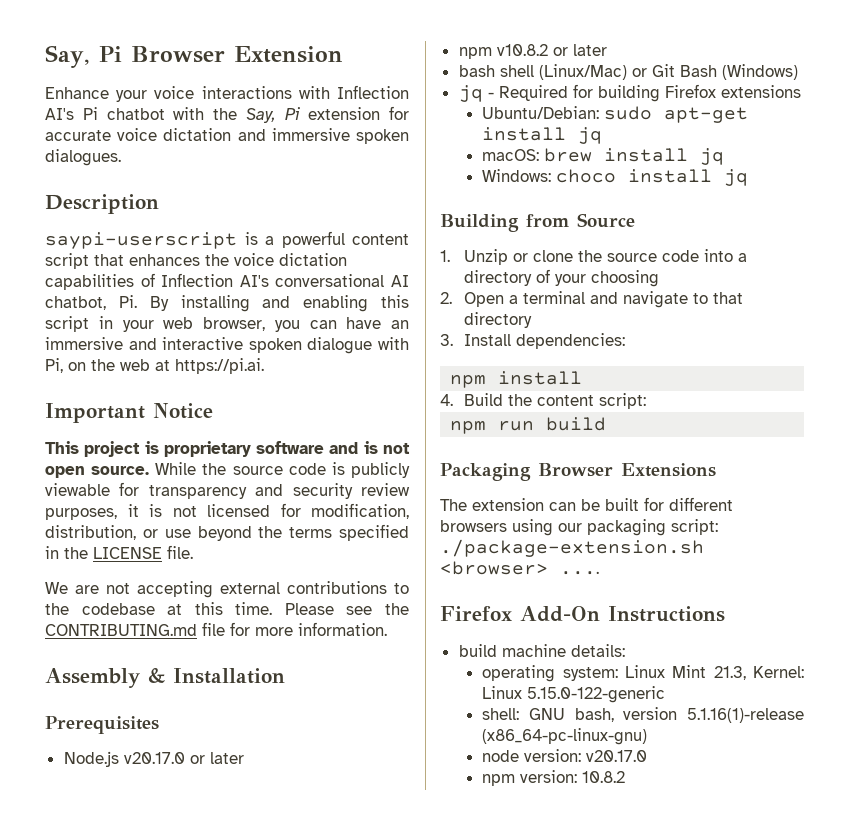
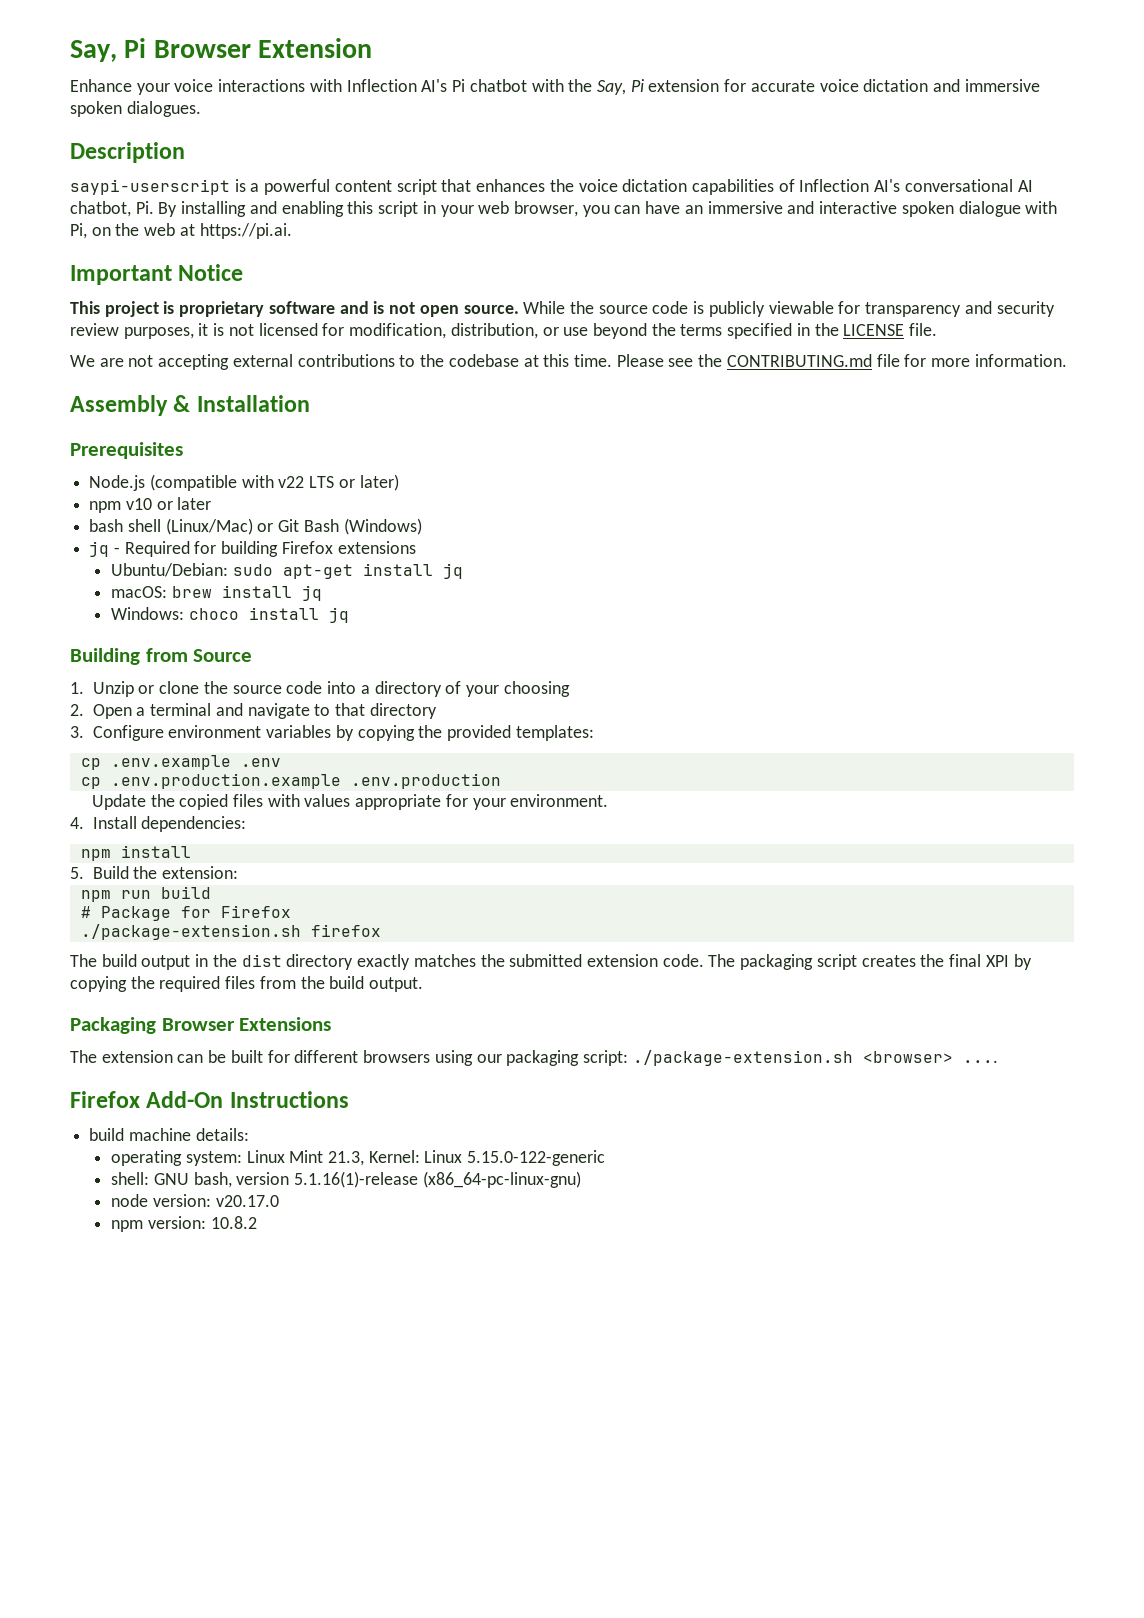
- Node.js v20.17.0 or later
- npm v10.8.2 or later
+ Node.js (compatible with v22 LTS or later)
+ npm v10 or later
- 3. Install dependencies:
+ 3. Configure environment variables by copying the provided templates:
+ cp .env.example .env
+ cp .env.production.example .env.production
+ Update the copied files with values appropriate for your environment.
+ 4. Install dependencies:
- 4. Build the content script:
+ 5. Build the extension:
+ # Package for Firefox
+ ./package-extension.sh firefox
+ The build output in the dist directory exactly matches the submitted extension code. The packaging script creates the final XPI by copying the required files from the build output.

